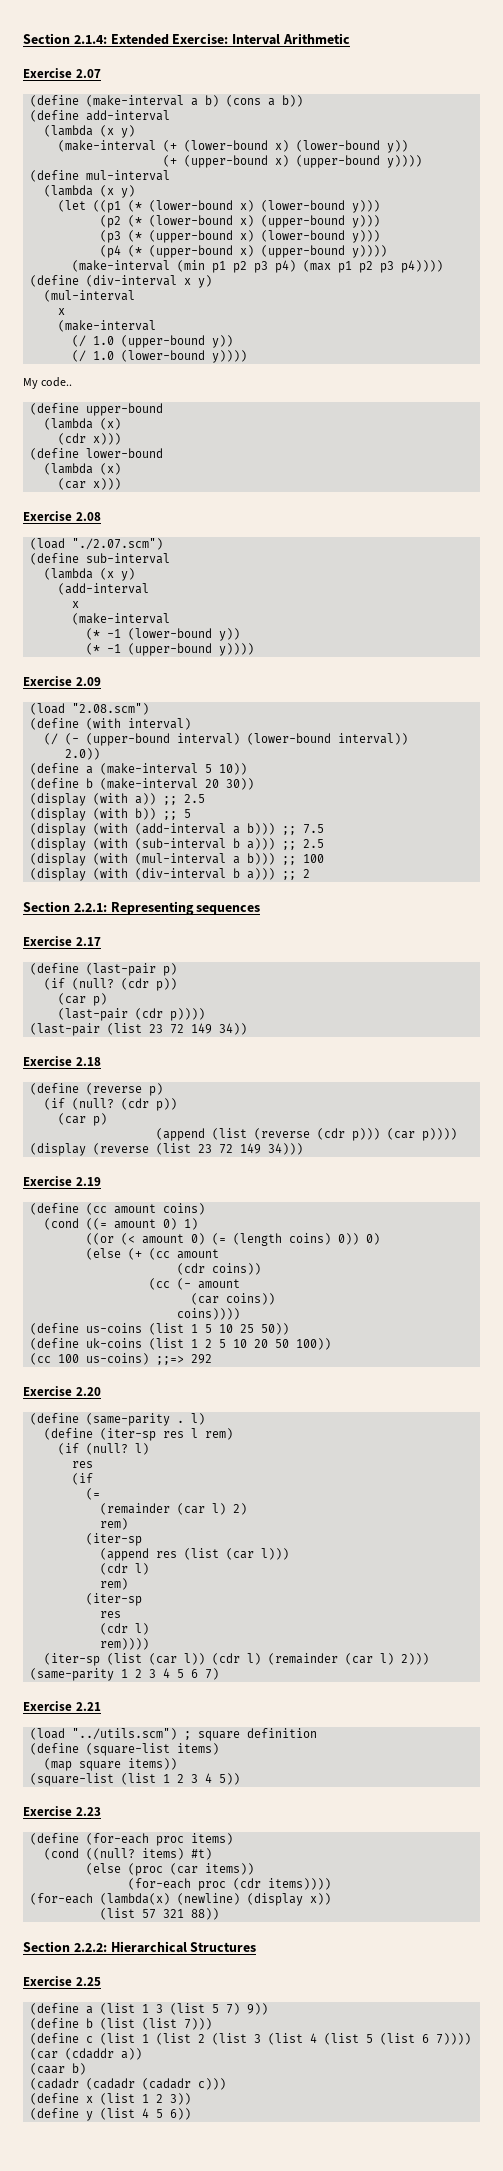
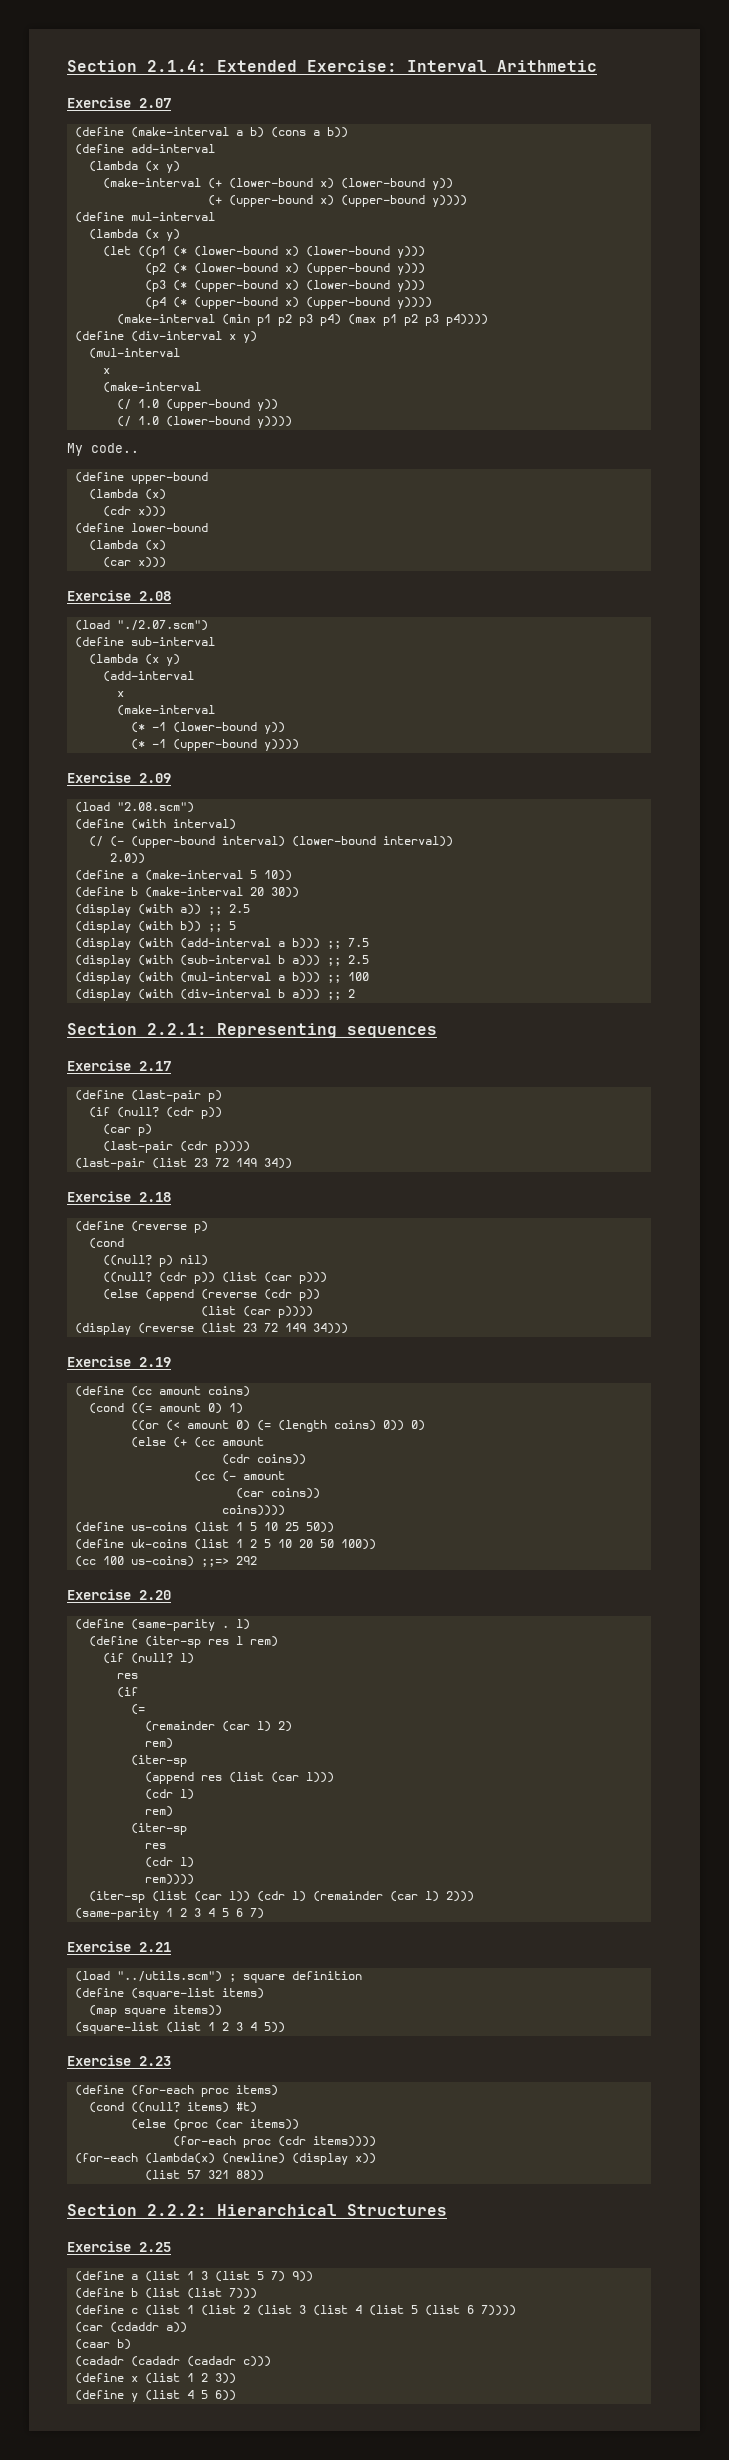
  (define (reverse p)
- (if (null? (cdr p))
- (car p)
- (append (list (reverse (cdr p))) (car p))))
+ (cond
+ ((null? p) nil)
+ ((null? (cdr p)) (list (car p)))
+ (else (append (reverse (cdr p))
+ (list (car p))))

